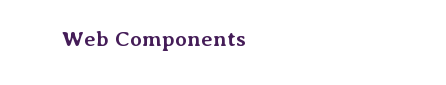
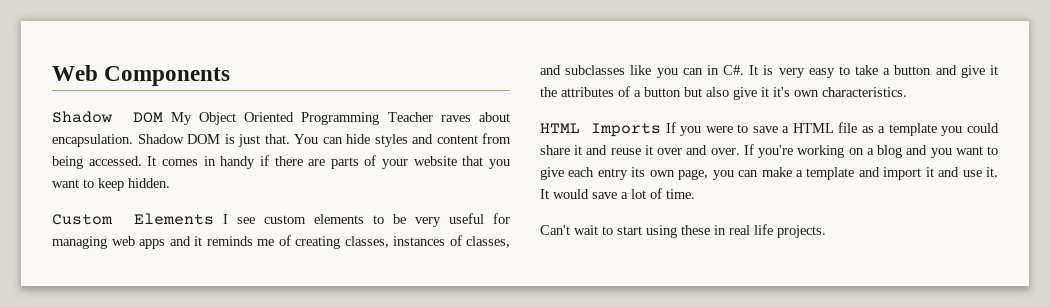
+ Shadow DOM My Object Oriented Programming Teacher raves about encapsulation. Shadow DOM is just that. You can hide styles and content from being accessed. It comes in handy if there are parts of your website that you want to keep hidden.
+ Custom Elements I see custom elements to be very useful for managing web apps and it reminds me of creating classes, instances of classes, and subclasses like you can in C#. It is very easy to take a button and give it the attributes of a button but also give it it's own characteristics.
+ HTML Imports If you were to save a HTML file as a template you could share it and reuse it over and over. If you're working on a blog and you want to give each entry its own page, you can make a template and import it and use it. It would save a lot of time.
+ Can't wait to start using these in real life projects.

